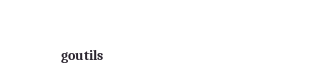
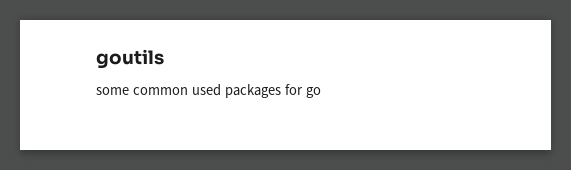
+ some common used packages for go

